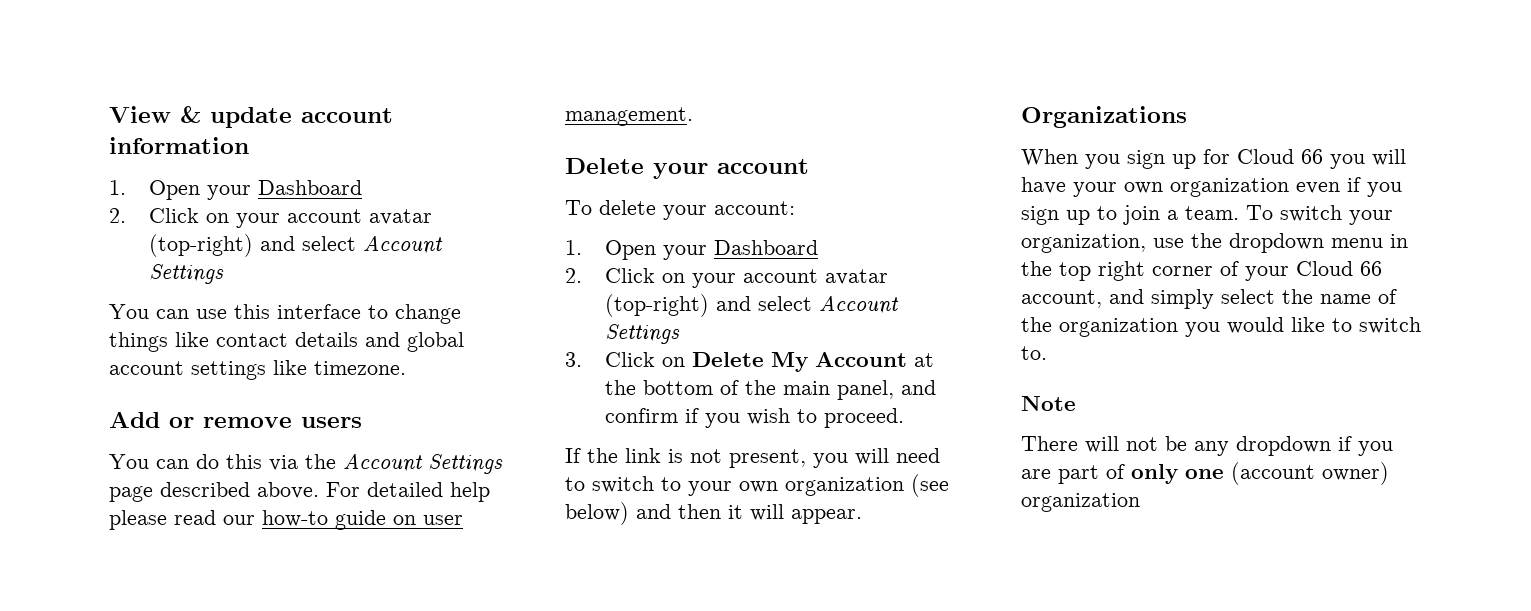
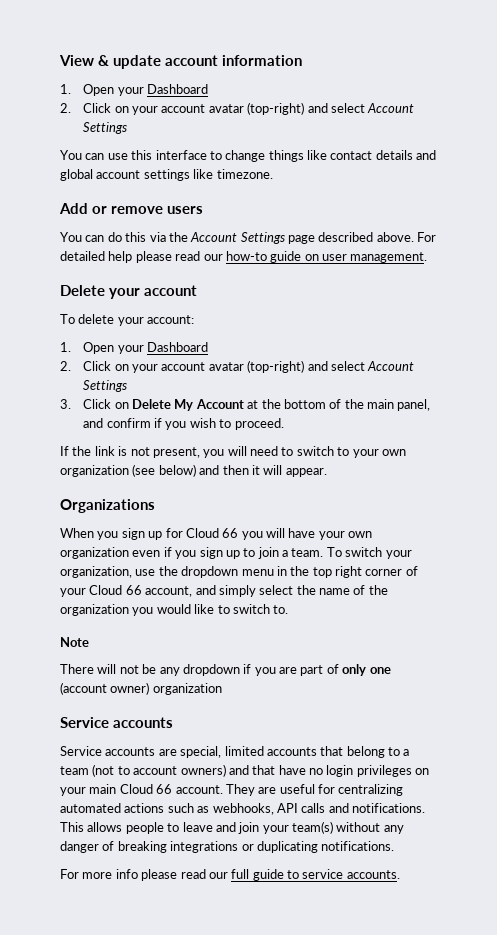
  There will not be any dropdown if you are part of only one (account owner) organization
+ Service accounts
+ Service accounts are special, limited accounts that belong to a team (not to account owners) and that have no login privileges on your main Cloud 66 account. They are useful for centralizing automated actions such as webhooks, API calls and notifications. This allows people to leave and join your team(s) without any danger of breaking integrations or duplicating notifications.
+ For more info please read our full guide to service accounts.

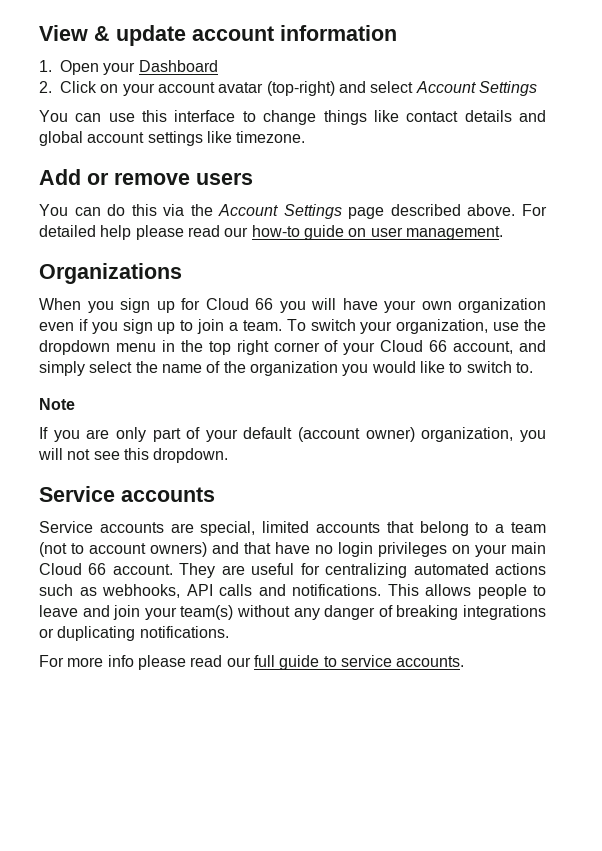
- Delete your account
- To delete your account:
- 1. Open your Dashboard
- 2. Click on your account avatar (top-right) and select Account Settings
- 3. Click on Delete My Account at the bottom of the main panel, and confirm if you wish to proceed.
- If the link is not present, you will need to switch to your own organization (see below) and then it will appear.
- There will not be any dropdown if you are part of only one (account owner) organization
+ If you are only part of your default (account owner) organization, you will not see this dropdown.

